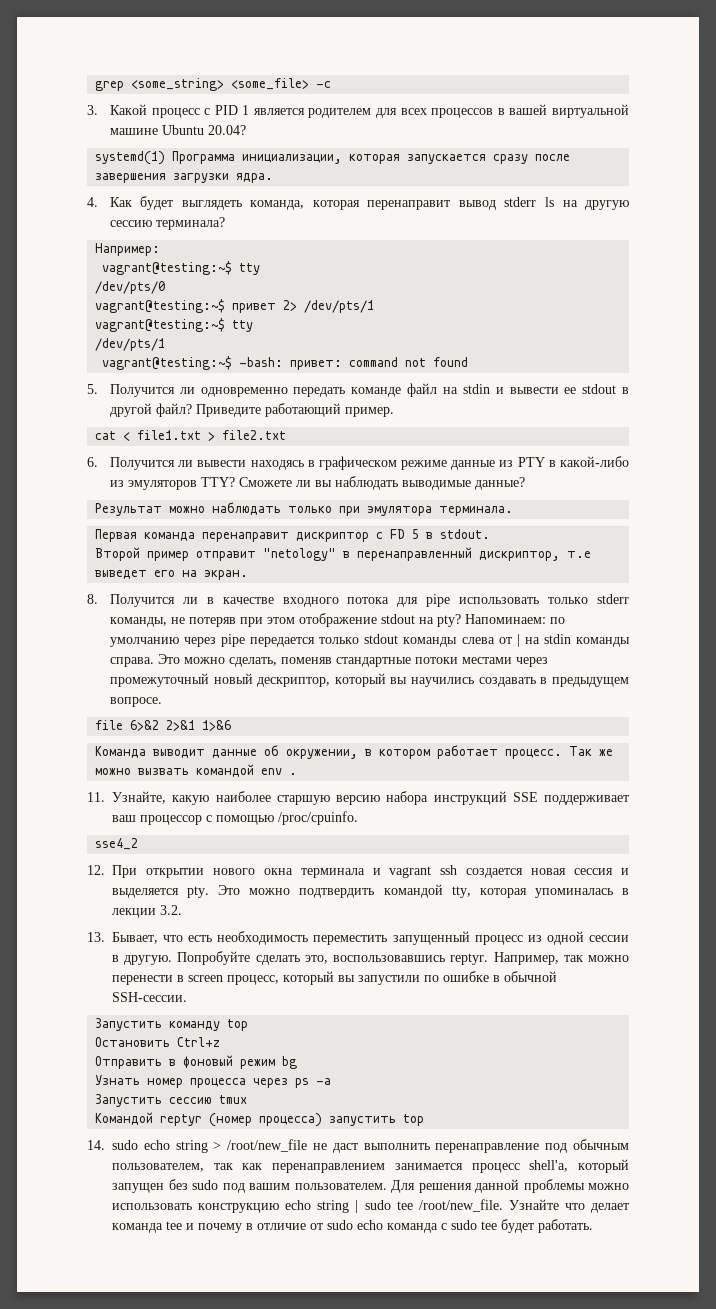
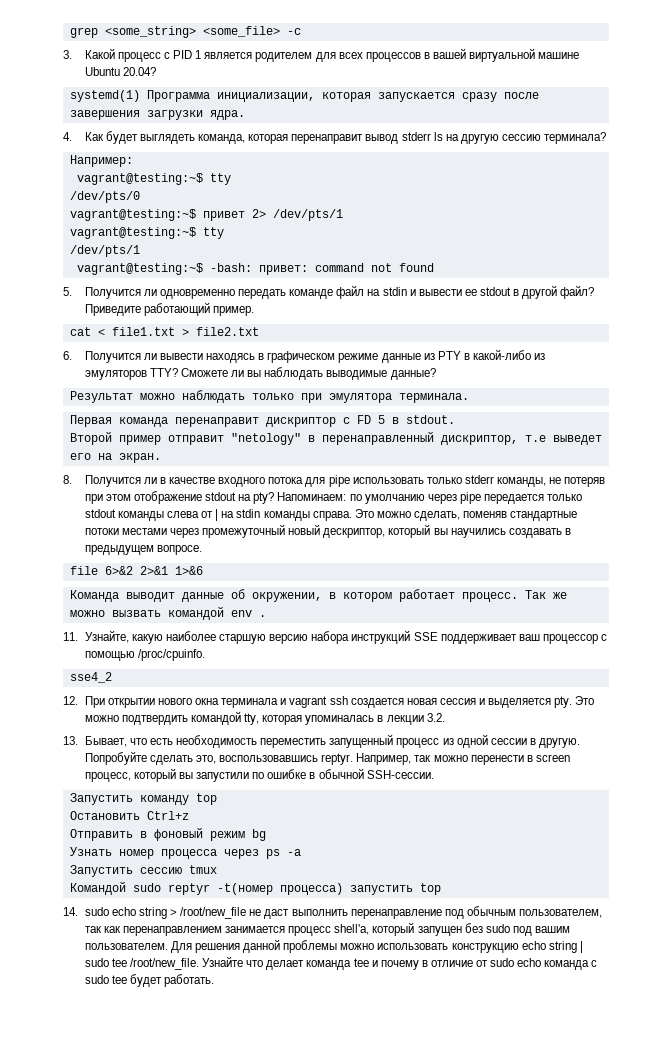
- Командой reptyr (номер процесса) запустить top
+ Командой sudo reptyr -t(номер процесса) запустить top

